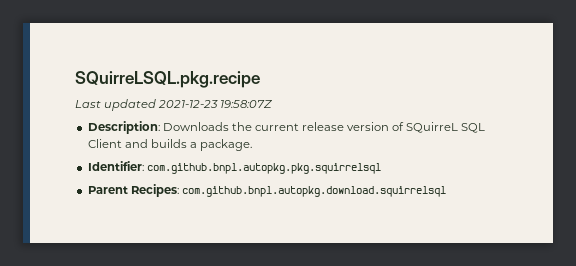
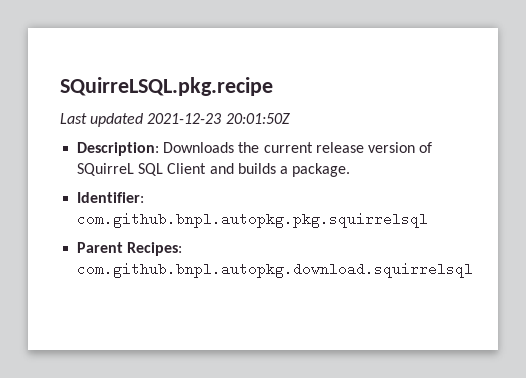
- Last updated 2021-12-23 19:58:07Z
+ Last updated 2021-12-23 20:01:50Z

